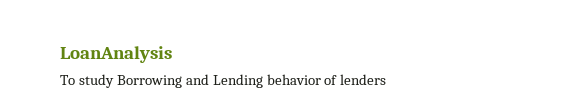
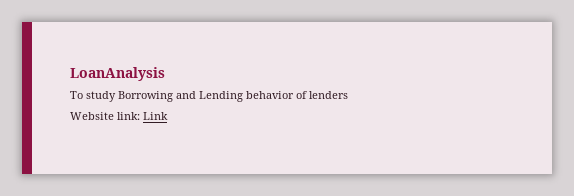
+ Website link: Link

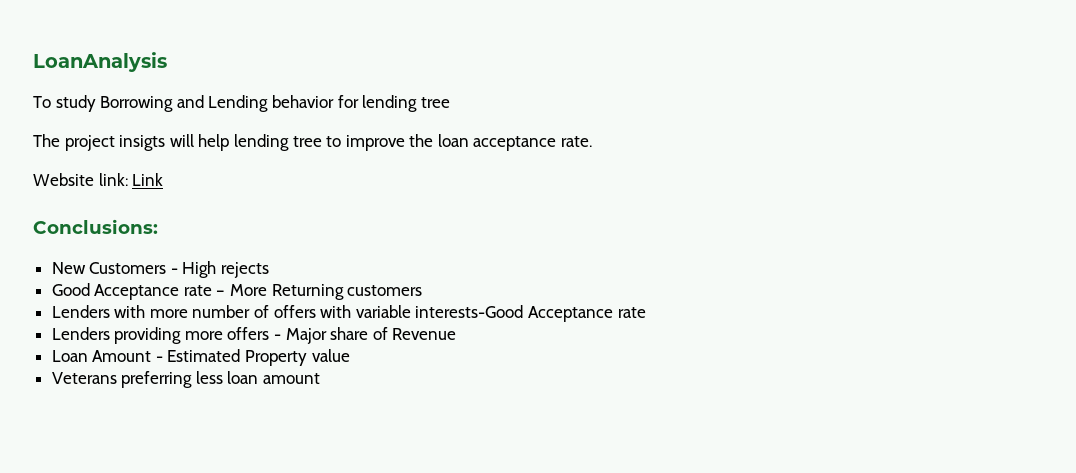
- To study Borrowing and Lending behavior of lenders
+ To study Borrowing and Lending behavior for lending tree
+ The project insigts will help lending tree to improve the loan acceptance rate.
  Website link: Link
+ Conclusions:
+ New Customers - High rejects
+ Good Acceptance rate – More Returning customers
+ Lenders with more number of offers with variable interests-Good Acceptance rate
+ Lenders providing more offers - Major share of Revenue
+ Loan Amount - Estimated Property value
+ Veterans preferring less loan amount

